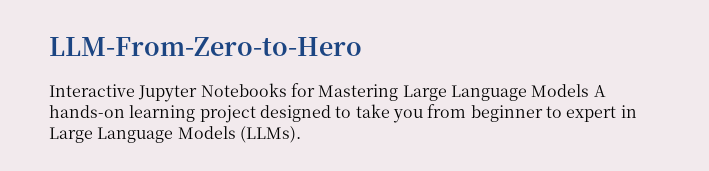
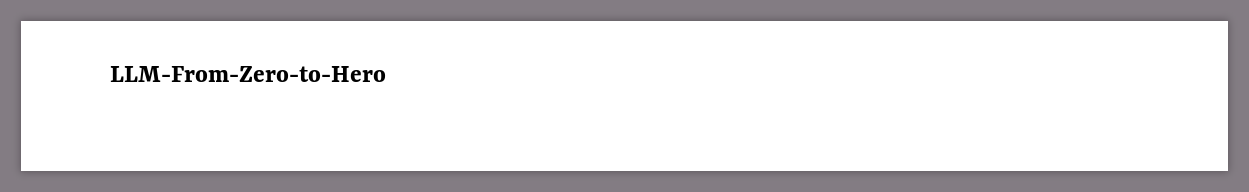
- Interactive Jupyter Notebooks for Mastering Large Language Models A hands-on learning project designed to take you from beginner to expert in Large Language Models (LLMs).

